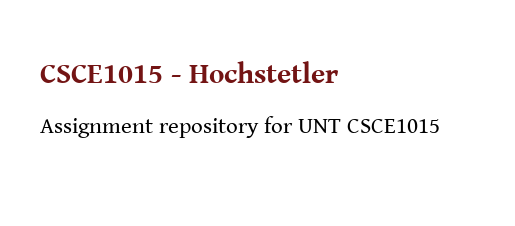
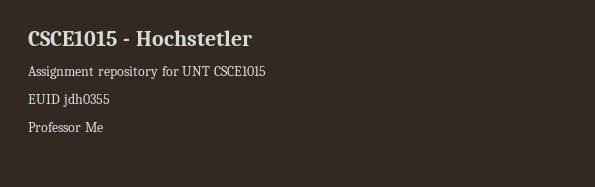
+ EUID jdh0355
+ Professor Me

